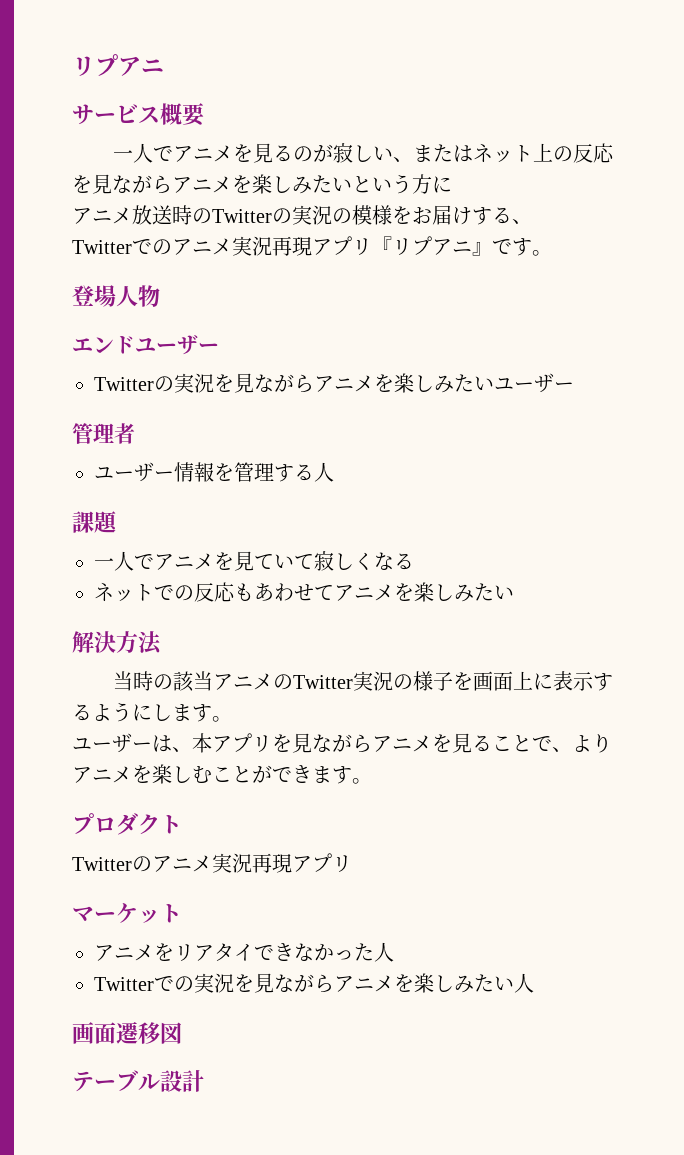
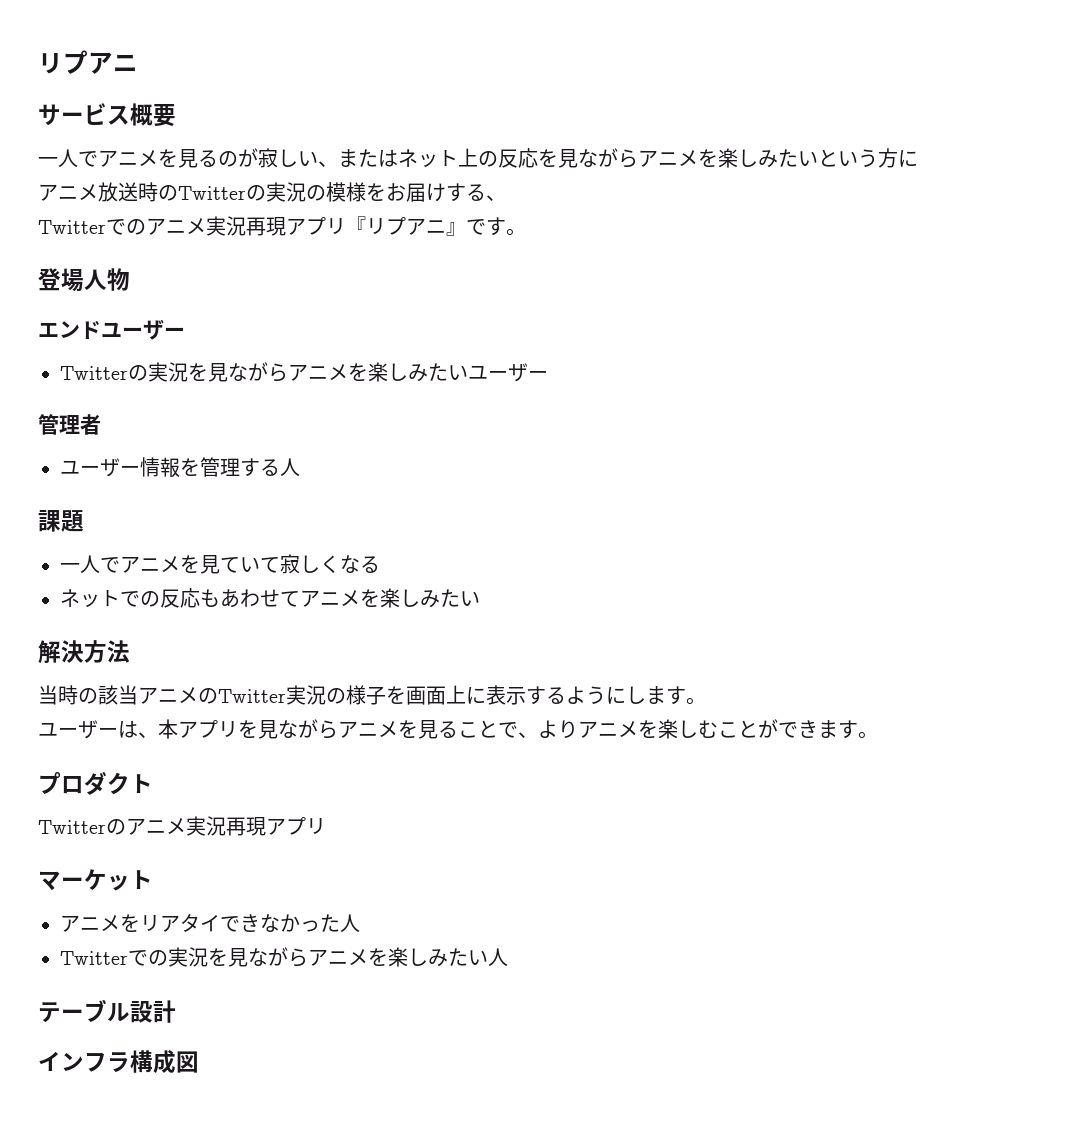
- 画面遷移図
+ インフラ構成図

